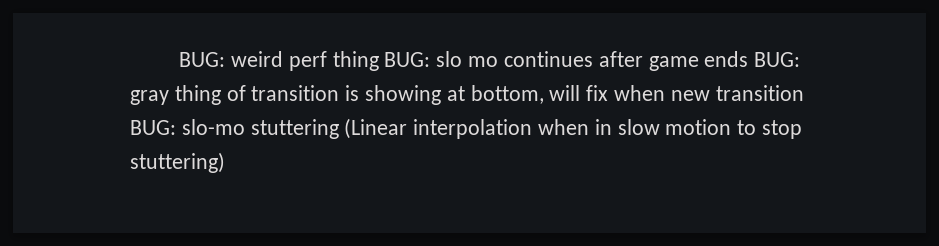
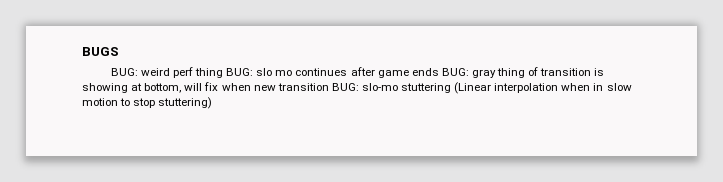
+ BUGS

